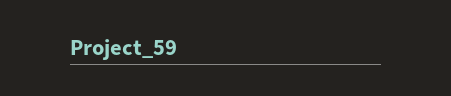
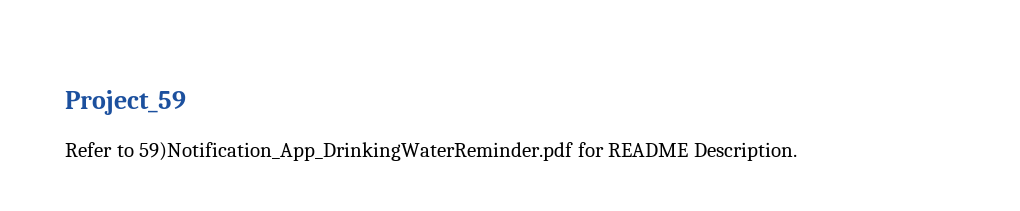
+ Refer to 59)Notification_App_DrinkingWaterReminder.pdf for README Description.

